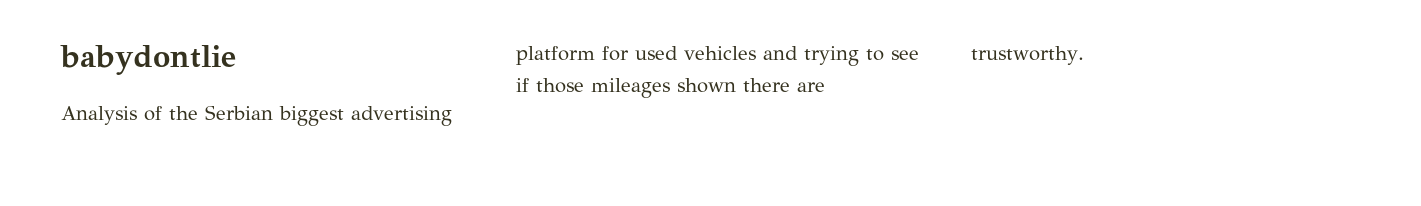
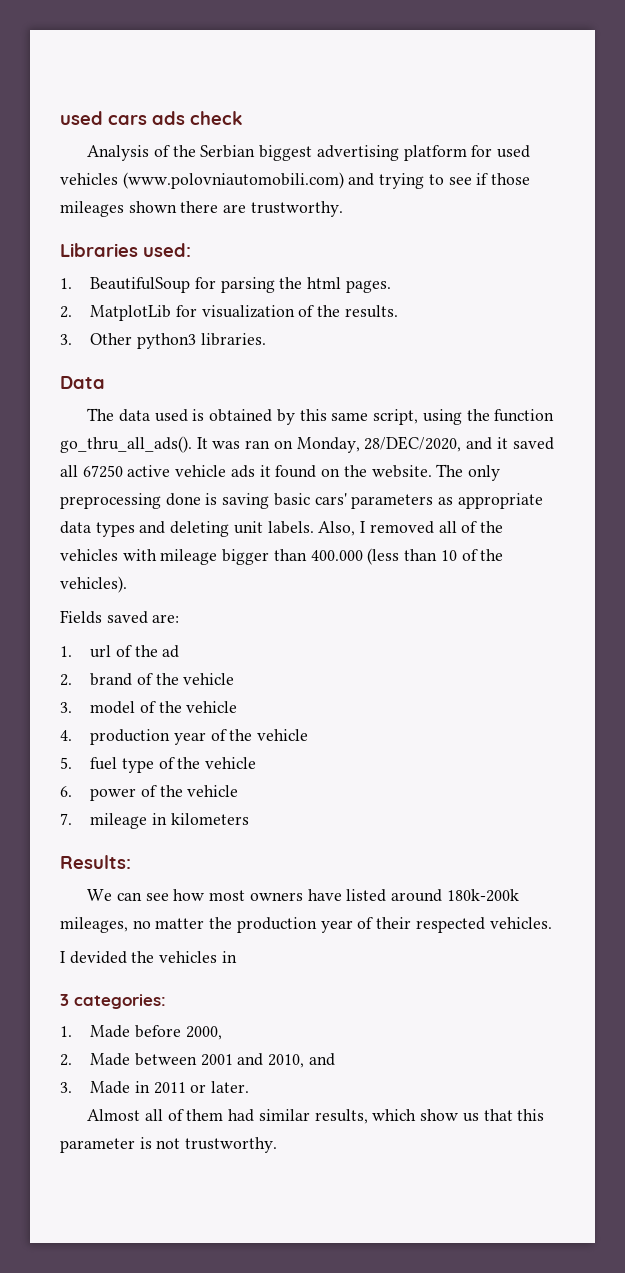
- babydontlie
+ used cars ads check
- Analysis of the Serbian biggest advertising platform for used vehicles and trying to see if those mileages shown there are trustworthy.
+ Analysis of the Serbian biggest advertising platform for used vehicles (www.polovniautomobili.com) and trying to see if those mileages shown there are trustworthy.
+ Libraries used:
+ 1. BeautifulSoup for parsing the html pages.
+ 2. MatplotLib for visualization of the results.
+ 3. Other python3 libraries.
+ Data
+ The data used is obtained by this same script, using the function go_thru_all_ads(). It was ran on Monday, 28/DEC/2020, and it saved all 67250 active vehicle ads it found on the website. The only preprocessing done is saving basic cars' parameters as appropriate data types and deleting unit labels. Also, I removed all of the vehicles with mileage bigger than 400.000 (less than 10 of the vehicles).
+ Fields saved are:
+ 1. url of the ad
+ 2. brand of the vehicle
+ 3. model of the vehicle
+ 4. production year of the vehicle
+ 5. fuel type of the vehicle
+ 6. power of the vehicle
+ 7. mileage in kilometers
+ Results:
+ We can see how most owners have listed around 180k-200k mileages, no matter the production year of their respected vehicles.
+ I devided the vehicles in
+ 3 categories:
+ 1. Made before 2000,
+ 2. Made between 2001 and 2010, and
+ 3. Made in 2011 or later.
+ Almost all of them had similar results, which show us that this parameter is not trustworthy.

